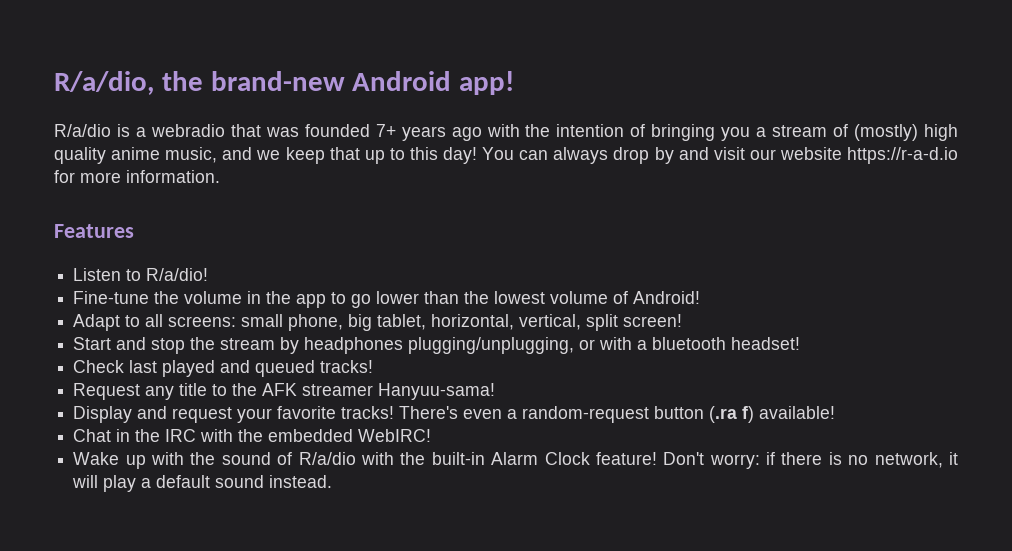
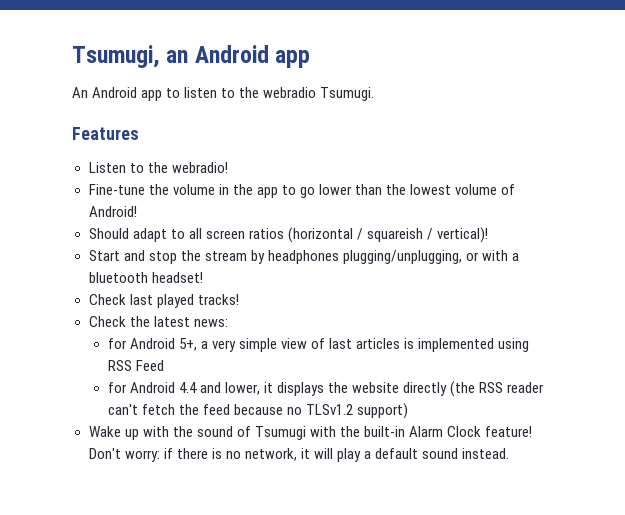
- R/a/dio, the brand-new Android app!
- R/a/dio is a webradio that was founded 7+ years ago with the intention of bringing you a stream of (mostly) high quality anime music, and we keep that up to this day! You can always drop by and visit our website https://r-a-d.io for more information.
+ Tsumugi, an Android app
+ An Android app to listen to the webradio Tsumugi.
- Listen to R/a/dio!
+ Listen to the webradio!
- Adapt to all screens: small phone, big tablet, horizontal, vertical, split screen!
+ Should adapt to all screen ratios (horizontal / squareish / vertical)!
- Check last played and queued tracks!
+ Check last played tracks!
- Request any title to the AFK streamer Hanyuu-sama!
- Display and request your favorite tracks! There's even a random-request button (.ra f) available!
- Chat in the IRC with the embedded WebIRC!
+ Check the latest news:
+ for Android 5+, a very simple view of last articles is implemented using RSS Feed
+ for Android 4.4 and lower, it displays the website directly (the RSS reader can't fetch the feed because no TLSv1.2 support)
- Wake up with the sound of R/a/dio with the built-in Alarm Clock feature!
+ Wake up with the sound of Tsumugi with the built-in Alarm Clock feature!

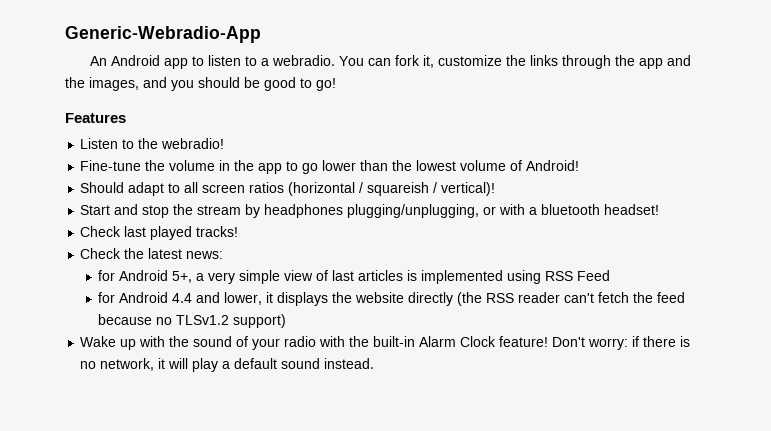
- Tsumugi, an Android app
+ Generic-Webradio-App
- An Android app to listen to the webradio Tsumugi.
+ An Android app to listen to a webradio. You can fork it, customize the links through the app and the images, and you should be good to go!
- Wake up with the sound of Tsumugi with the built-in Alarm Clock feature!
+ Wake up with the sound of your radio with the built-in Alarm Clock feature!

